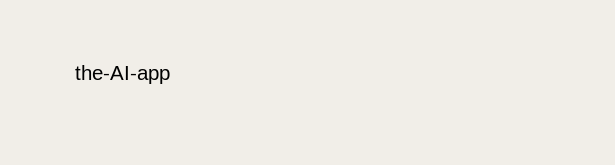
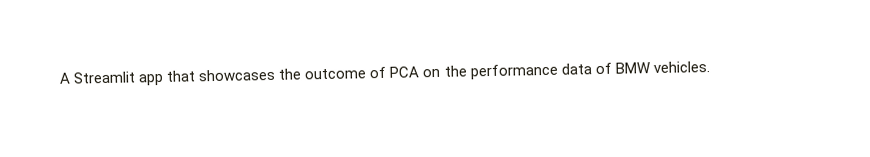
- the-AI-app
+ A Streamlit app that showcases the outcome of PCA on the performance data of BMW vehicles.

